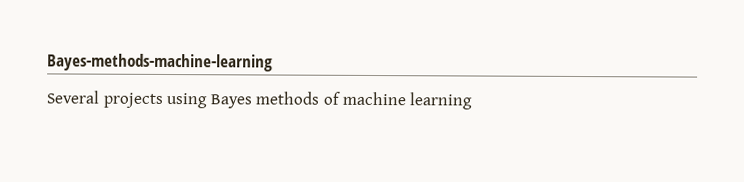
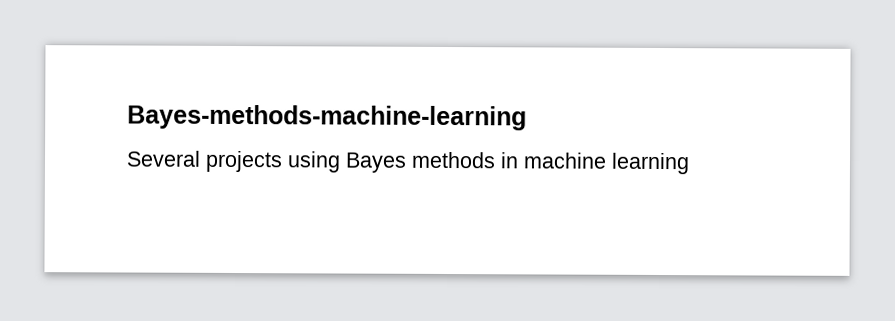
- Several projects using Bayes methods of machine learning
+ Several projects using Bayes methods in machine learning

